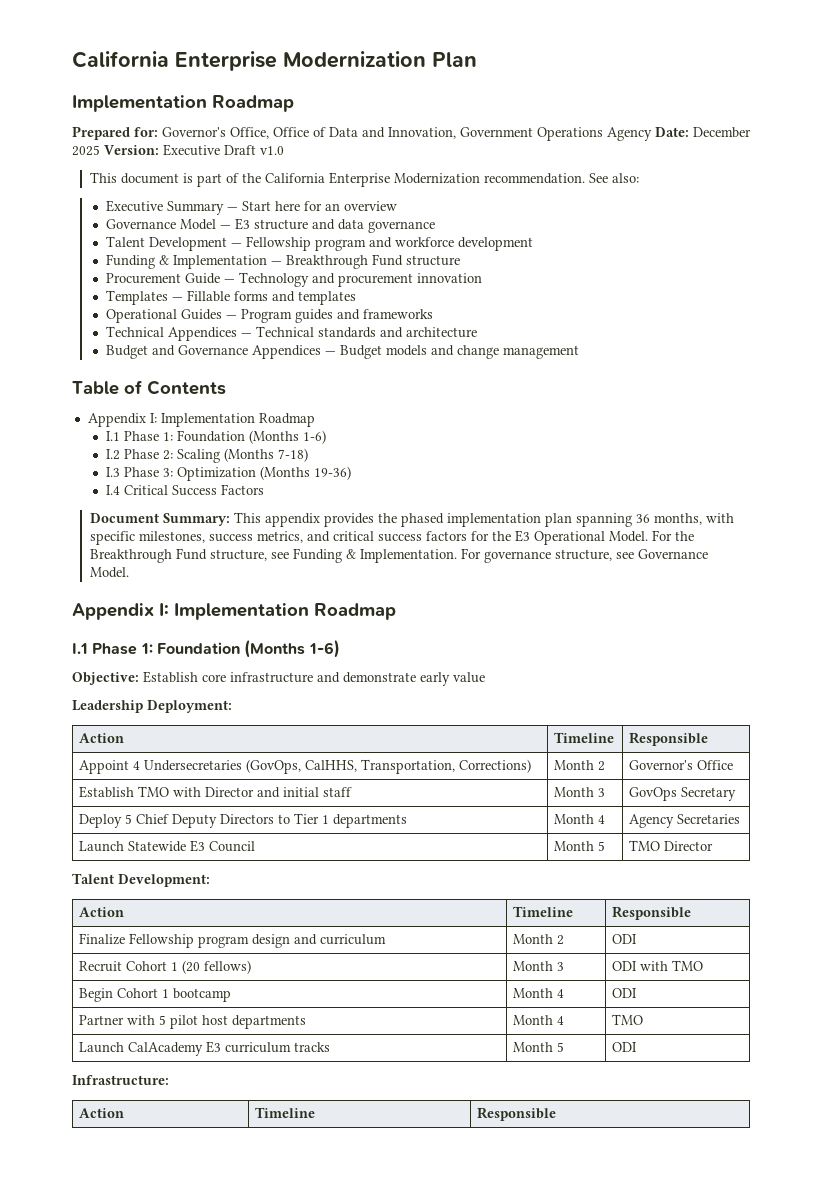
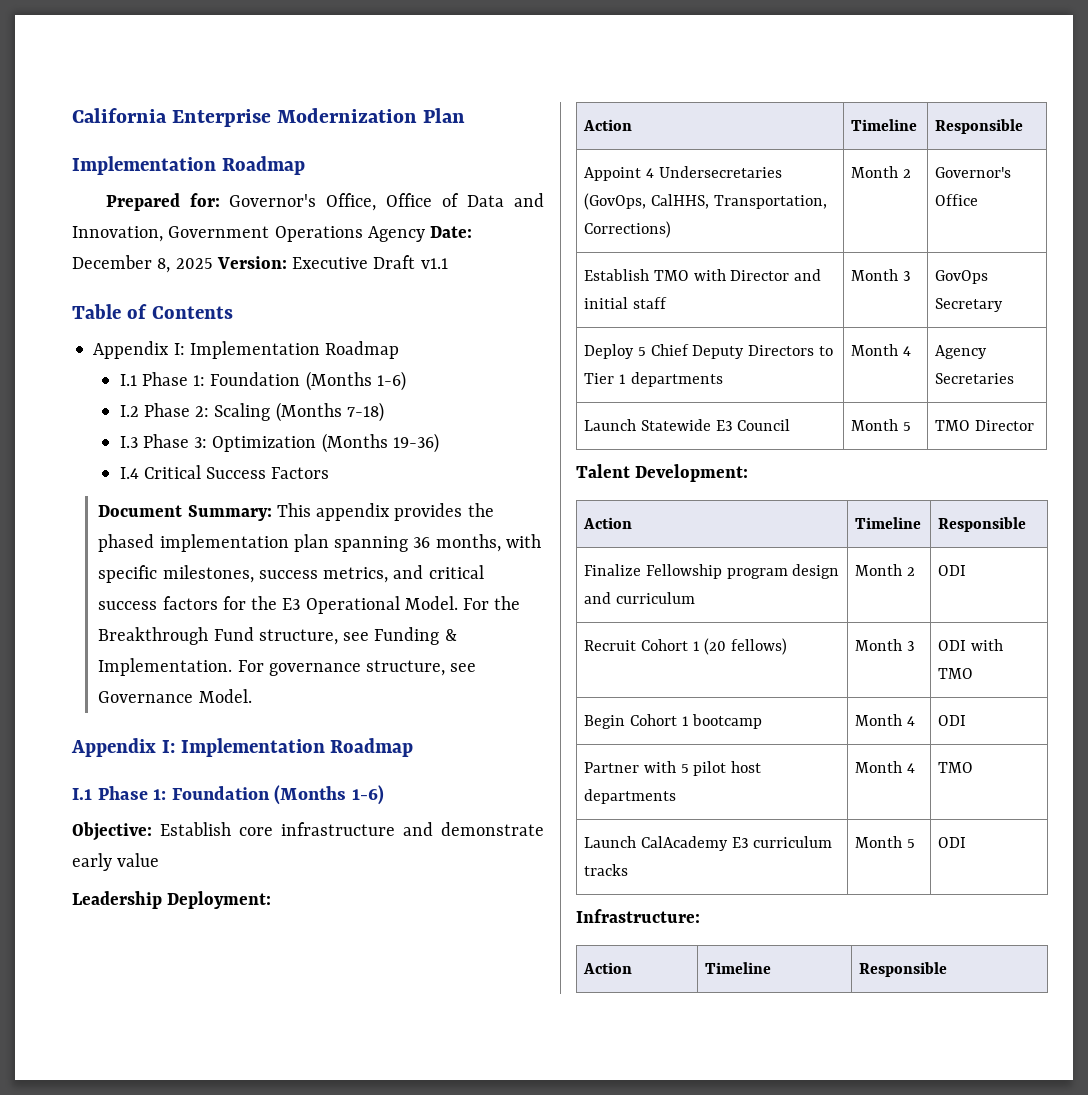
- Prepared for: Governor's Office, Office of Data and Innovation, Government Operations Agency Date: December 2025 Version: Executive Draft v1.0
- This document is part of the California Enterprise Modernization recommendation. See also:
- Executive Summary — Start here for an overview
- Governance Model — E3 structure and data governance
- Talent Development — Fellowship program and workforce development
- Funding & Implementation — Breakthrough Fund structure
- Procurement Guide — Technology and procurement innovation
- Templates — Fillable forms and templates
- Operational Guides — Program guides and frameworks
- Technical Appendices — Technical standards and architecture
- Budget and Governance Appendices — Budget models and change management
+ Prepared for: Governor's Office, Office of Data and Innovation, Government Operations Agency Date: December 8, 2025 Version: Executive Draft v1.1

